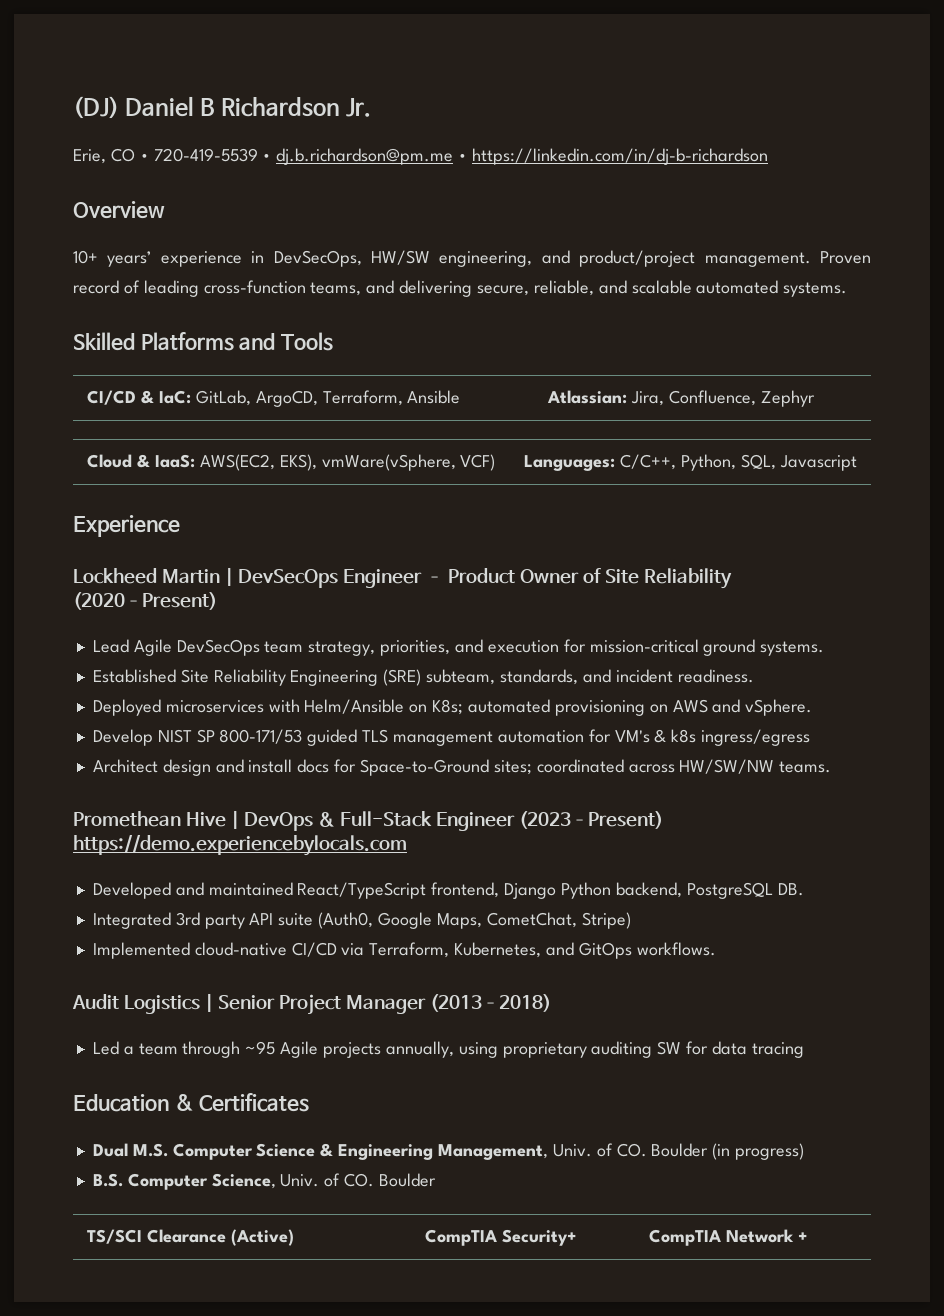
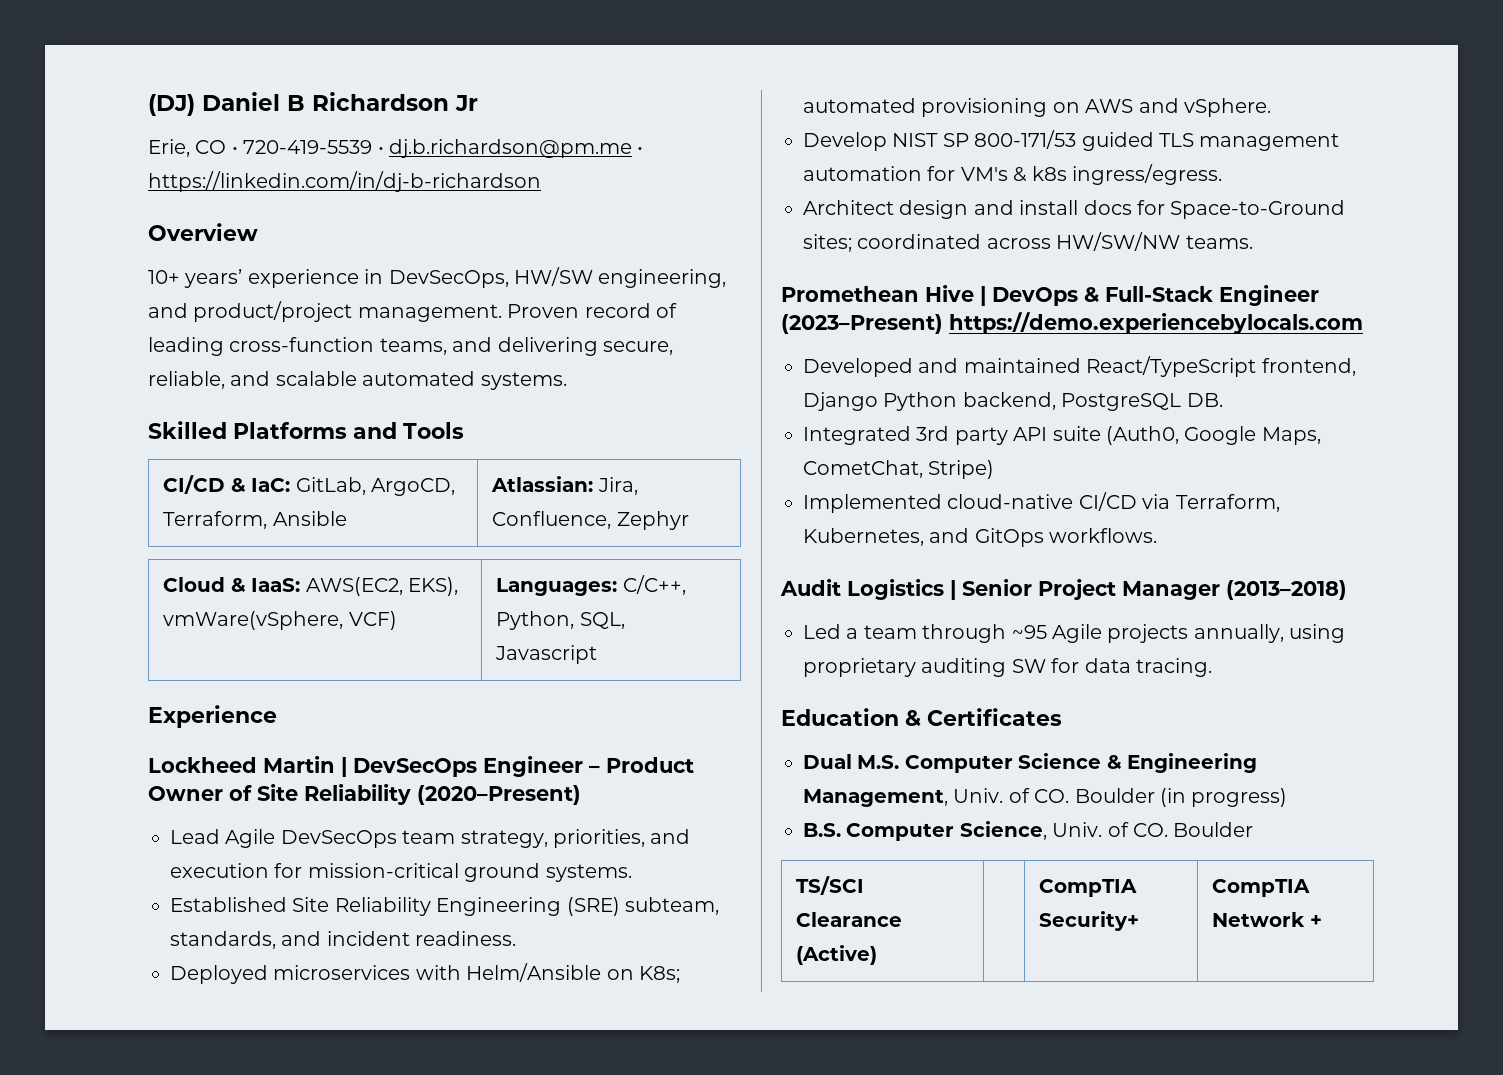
- (DJ) Daniel B Richardson Jr.
+ (DJ) Daniel B Richardson Jr
- Develop NIST SP 800-171/53 guided TLS management automation for VM's & k8s ingress/egress
+ Develop NIST SP 800-171/53 guided TLS management automation for VM's & k8s ingress/egress.
- Led a team through ~95 Agile projects annually, using proprietary auditing SW for data tracing
+ Led a team through ~95 Agile projects annually, using proprietary auditing SW for data tracing.

